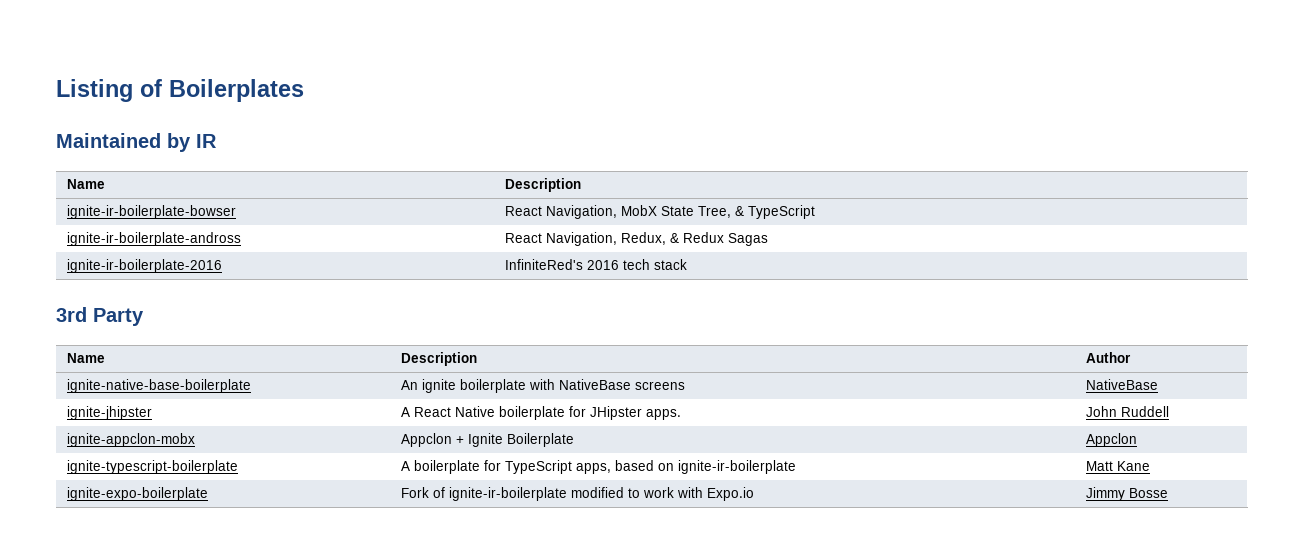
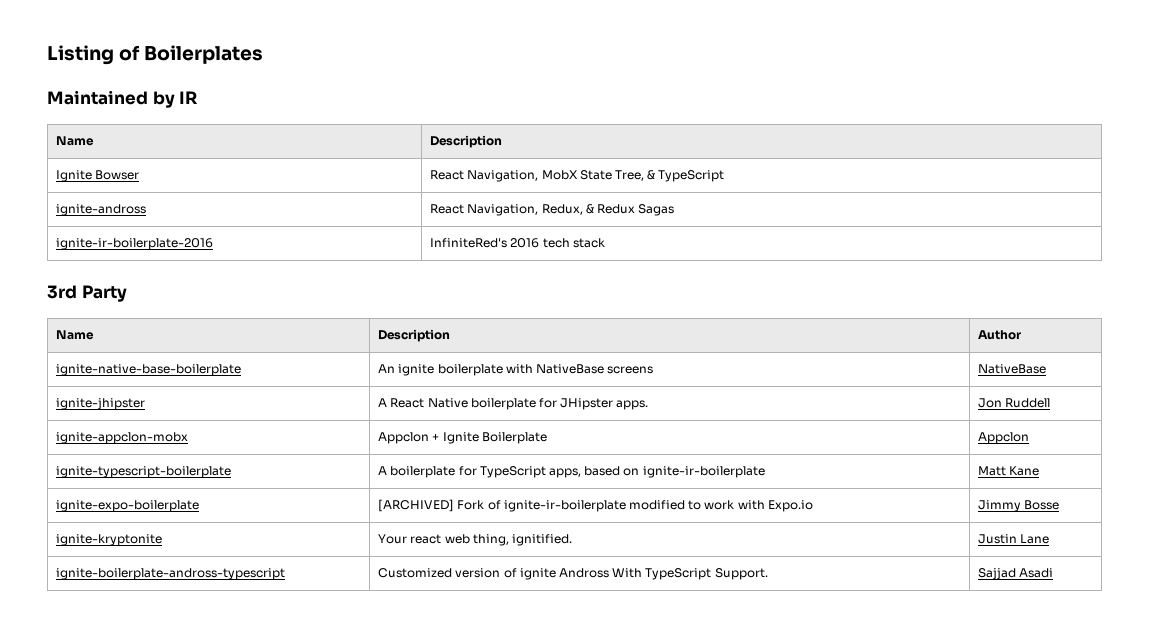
- ignite-ir-boilerplate-bowser | React Navigation, MobX State Tree, & TypeScript
+ Ignite Bowser | React Navigation, MobX State Tree, & TypeScript
- ignite-ir-boilerplate-andross | React Navigation, Redux, & Redux Sagas
+ ignite-andross | React Navigation, Redux, & Redux Sagas
- ignite-jhipster | A React Native boilerplate for JHipster apps. | John Ruddell
+ ignite-jhipster | A React Native boilerplate for JHipster apps. | Jon Ruddell
- ignite-expo-boilerplate | Fork of ignite-ir-boilerplate modified to work with Expo.io | Jimmy Bosse
+ ignite-expo-boilerplate | [ARCHIVED] Fork of ignite-ir-boilerplate modified to work with Expo.io | Jimmy Bosse
+ ignite-kryptonite | Your react web thing, ignitified. | Justin Lane
+ ignite-boilerplate-andross-typescript | Customized version of ignite Andross With TypeScript Support. | Sajjad Asadi

